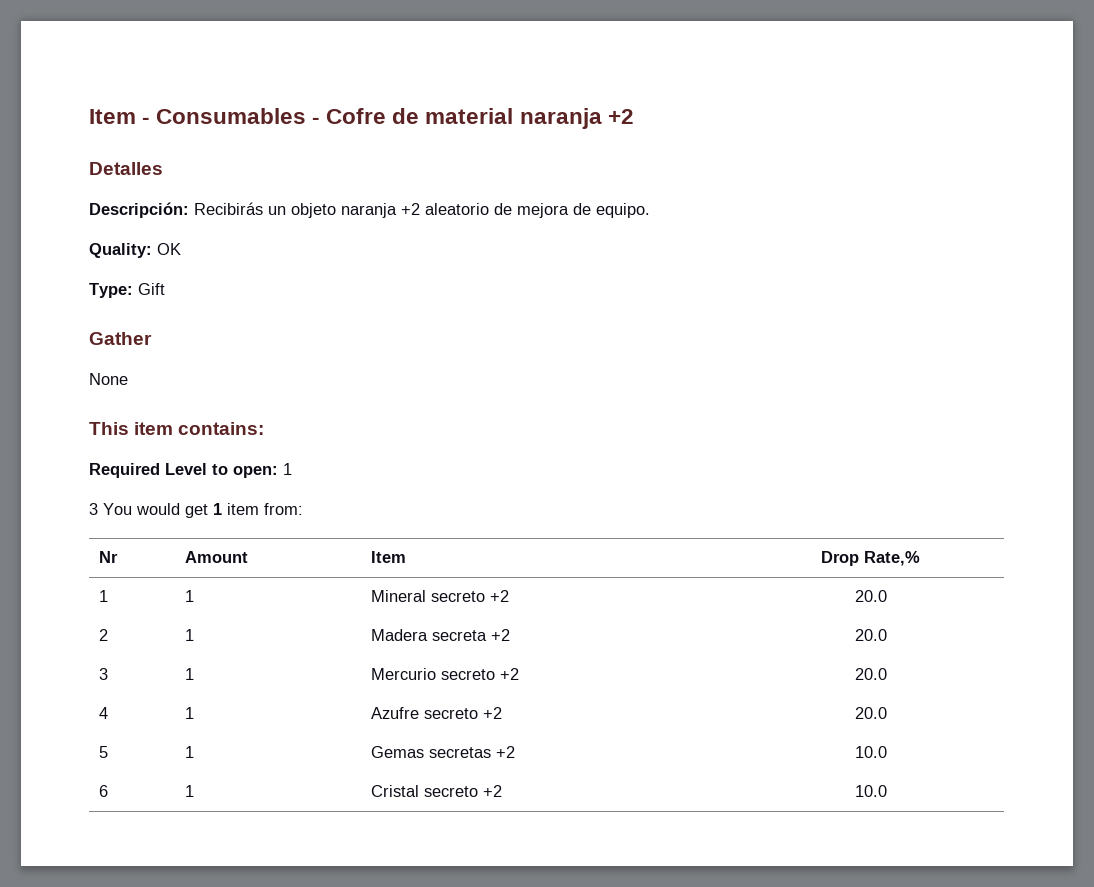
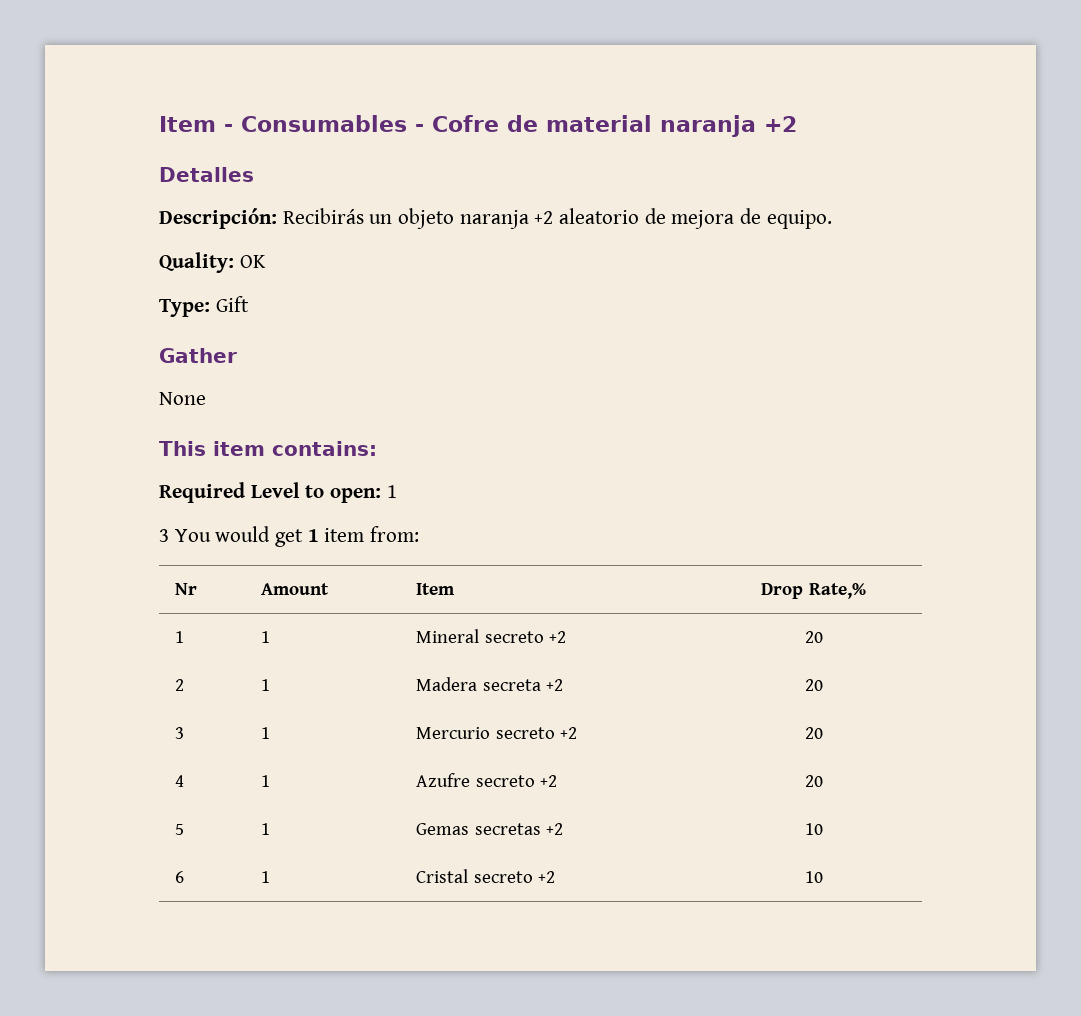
- 1 | 1 | Mineral secreto +2 | 20.0
+ 1 | 1 | Mineral secreto +2 | 20
- 2 | 1 | Madera secreta +2 | 20.0
+ 2 | 1 | Madera secreta +2 | 20
- 3 | 1 | Mercurio secreto +2 | 20.0
+ 3 | 1 | Mercurio secreto +2 | 20
- 4 | 1 | Azufre secreto +2 | 20.0
+ 4 | 1 | Azufre secreto +2 | 20
- 5 | 1 | Gemas secretas +2 | 10.0
+ 5 | 1 | Gemas secretas +2 | 10
- 6 | 1 | Cristal secreto +2 | 10.0
+ 6 | 1 | Cristal secreto +2 | 10

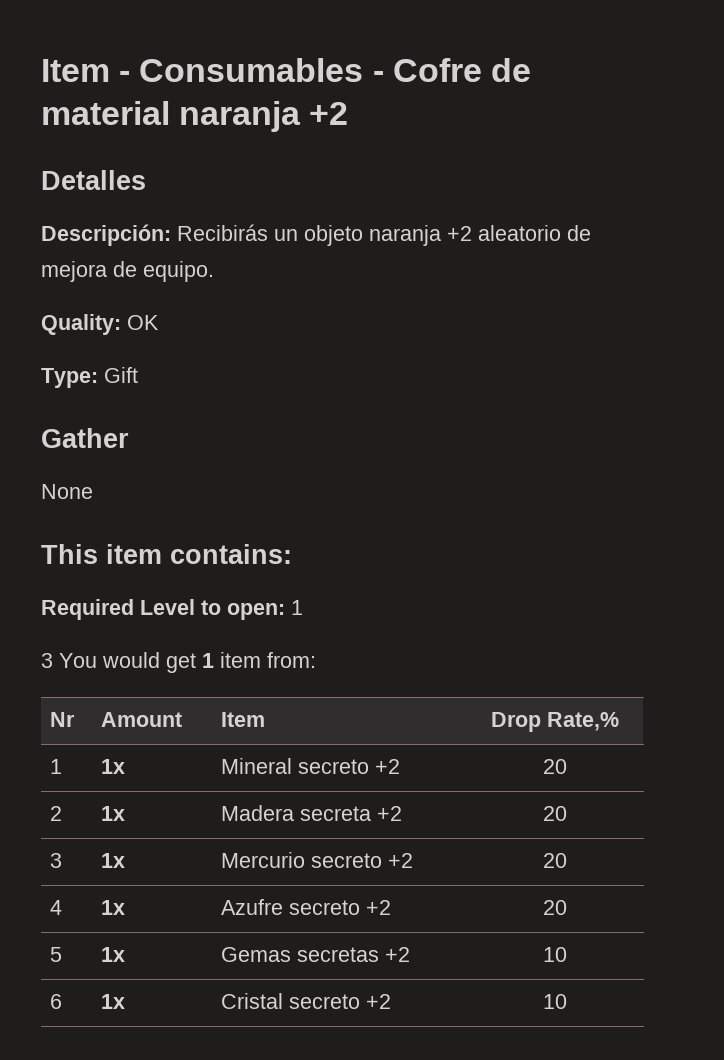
- 1 | 1 | Mineral secreto +2 | 20
+ 1 | 1x | Mineral secreto +2 | 20
- 2 | 1 | Madera secreta +2 | 20
+ 2 | 1x | Madera secreta +2 | 20
- 3 | 1 | Mercurio secreto +2 | 20
+ 3 | 1x | Mercurio secreto +2 | 20
- 4 | 1 | Azufre secreto +2 | 20
+ 4 | 1x | Azufre secreto +2 | 20
- 5 | 1 | Gemas secretas +2 | 10
+ 5 | 1x | Gemas secretas +2 | 10
- 6 | 1 | Cristal secreto +2 | 10
+ 6 | 1x | Cristal secreto +2 | 10

